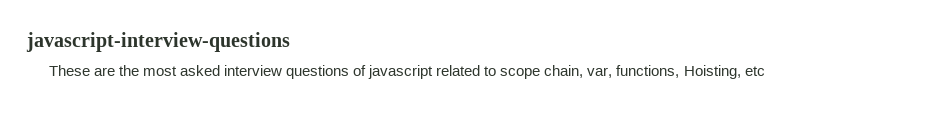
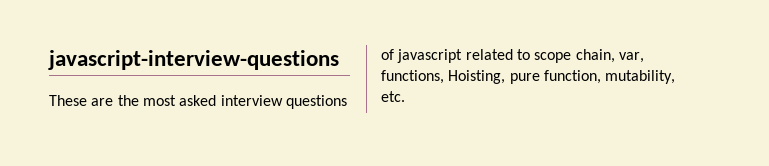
- These are the most asked interview questions of javascript related to scope chain, var, functions, Hoisting, etc
+ These are the most asked interview questions of javascript related to scope chain, var, functions, Hoisting, pure function, mutability, etc.

